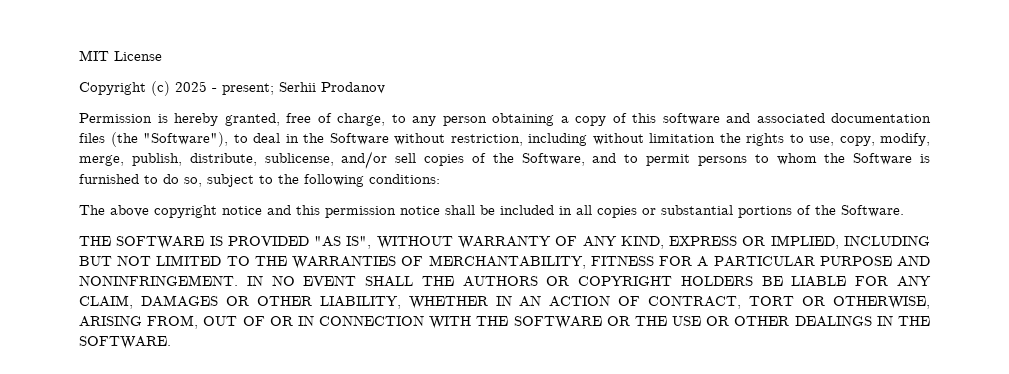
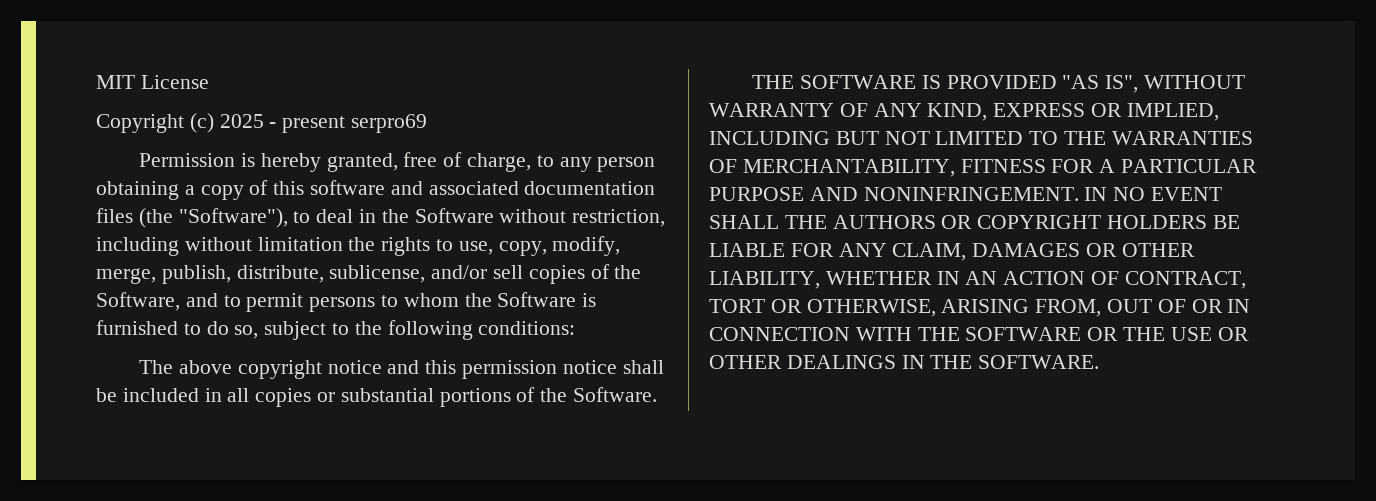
- Copyright (c) 2025 - present; Serhii Prodanov
+ Copyright (c) 2025 - present serpro69

